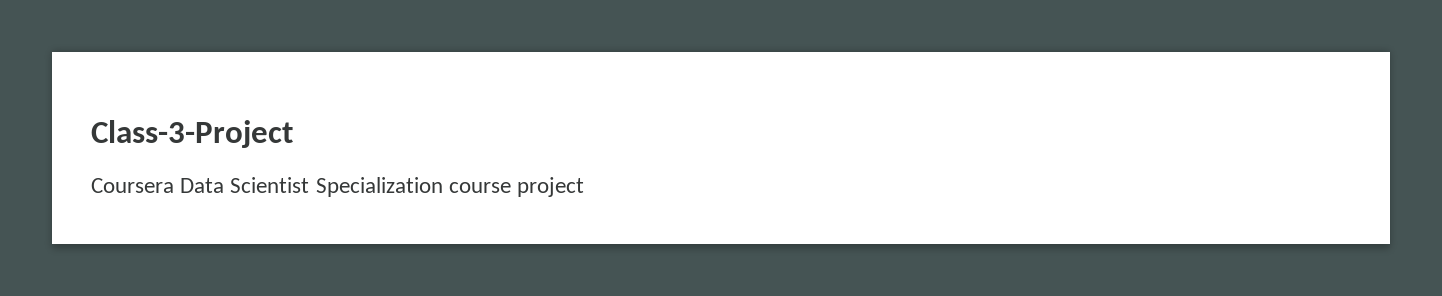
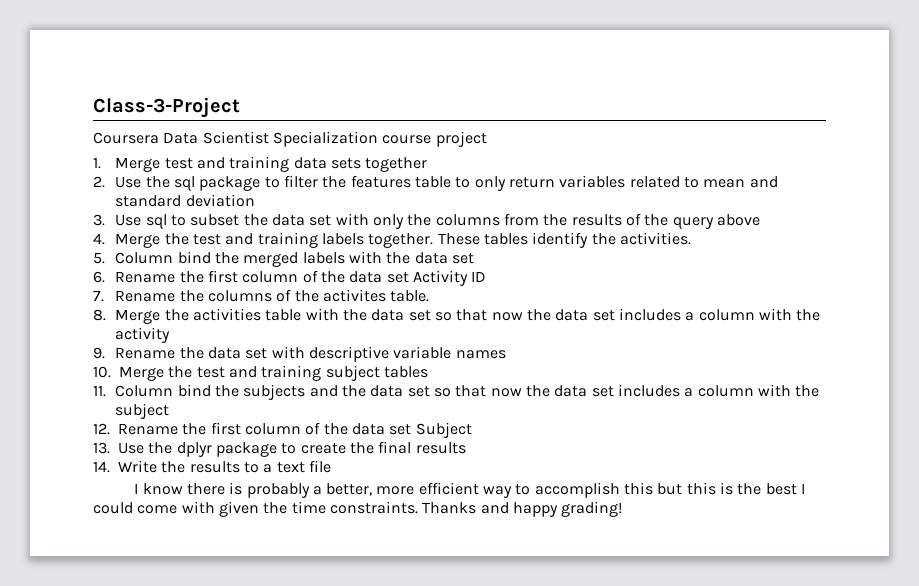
+ 1. Merge test and training data sets together
+ 2. Use the sql package to filter the features table to only return variables related to mean and standard deviation
+ 3. Use sql to subset the data set with only the columns from the results of the query above
+ 4. Merge the test and training labels together. These tables identify the activities.
+ 5. Column bind the merged labels with the data set
+ 6. Rename the first column of the data set Activity ID
+ 7. Rename the columns of the activites table.
+ 8. Merge the activities table with the data set so that now the data set includes a column with the activity
+ 9. Rename the data set with descriptive variable names
+ 10. Merge the test and training subject tables
+ 11. Column bind the subjects and the data set so that now the data set includes a column with the subject
+ 12. Rename the first column of the data set Subject
+ 13. Use the dplyr package to create the final results
+ 14. Write the results to a text file
+ I know there is probably a better, more efficient way to accomplish this but this is the best I could come with given the time constraints. Thanks and happy grading!

